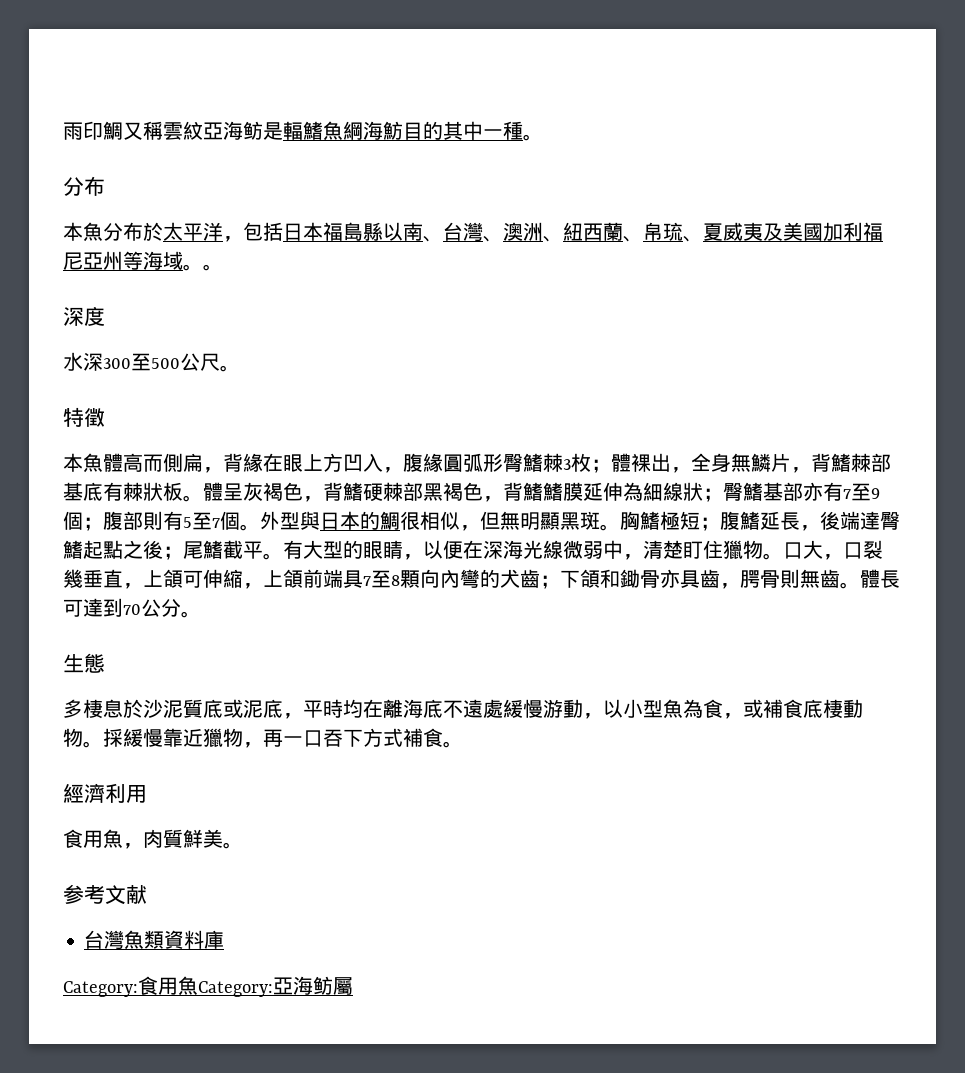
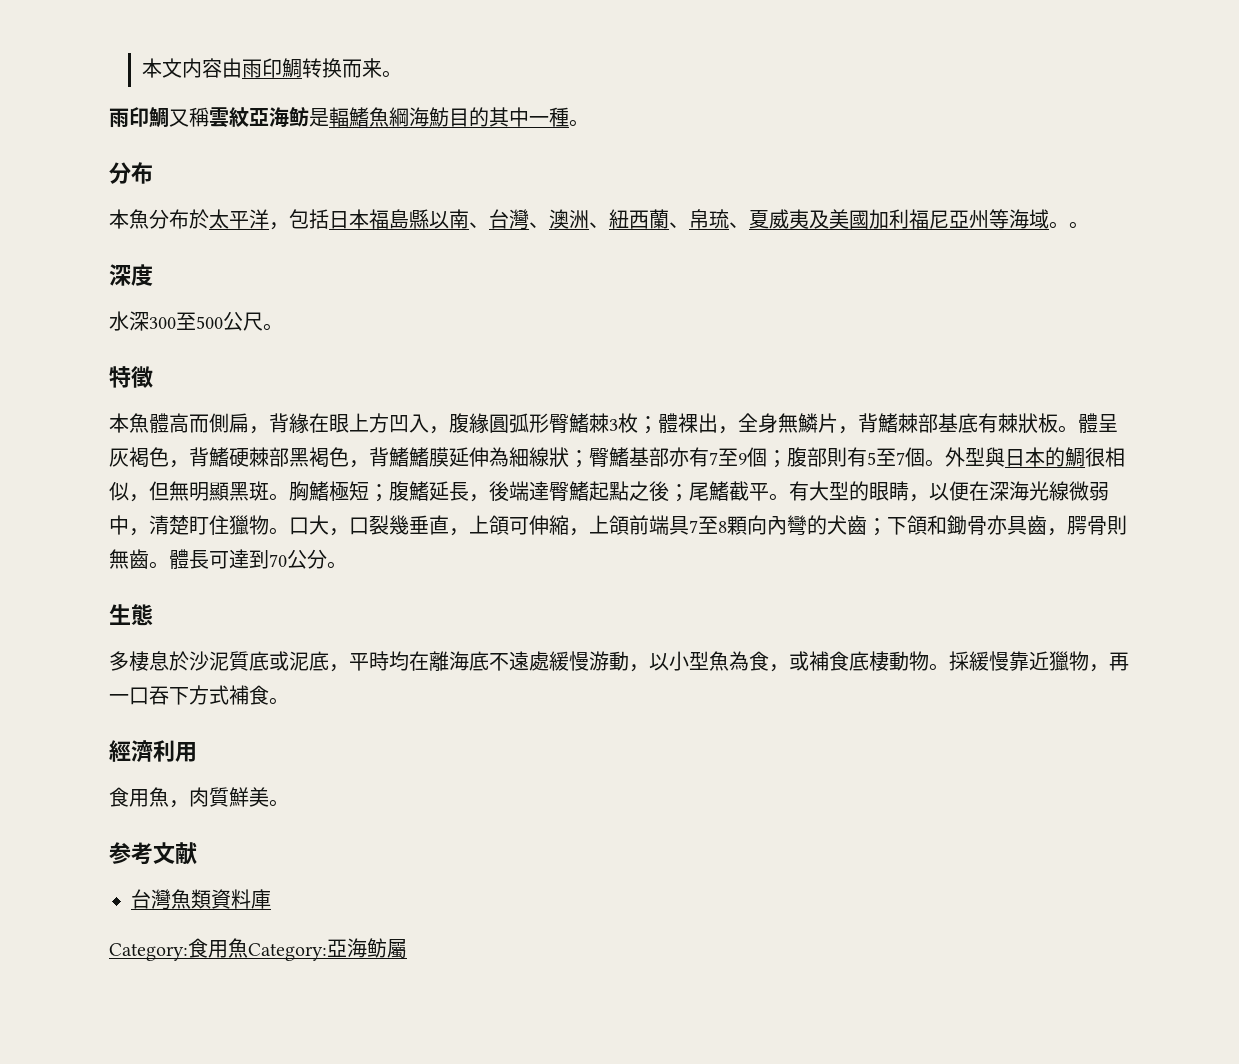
+ 本文内容由雨印鯛转换而来。

